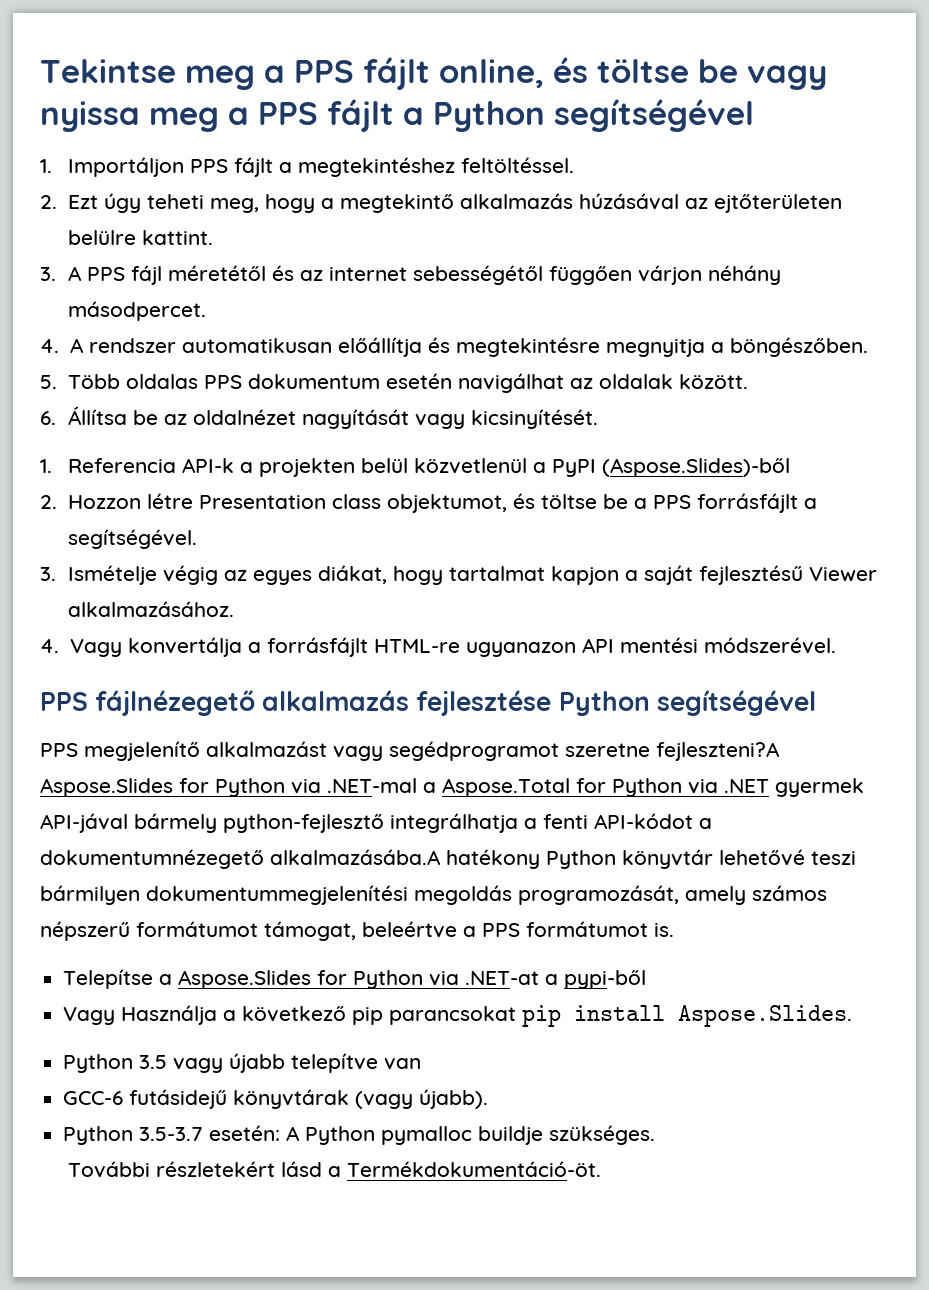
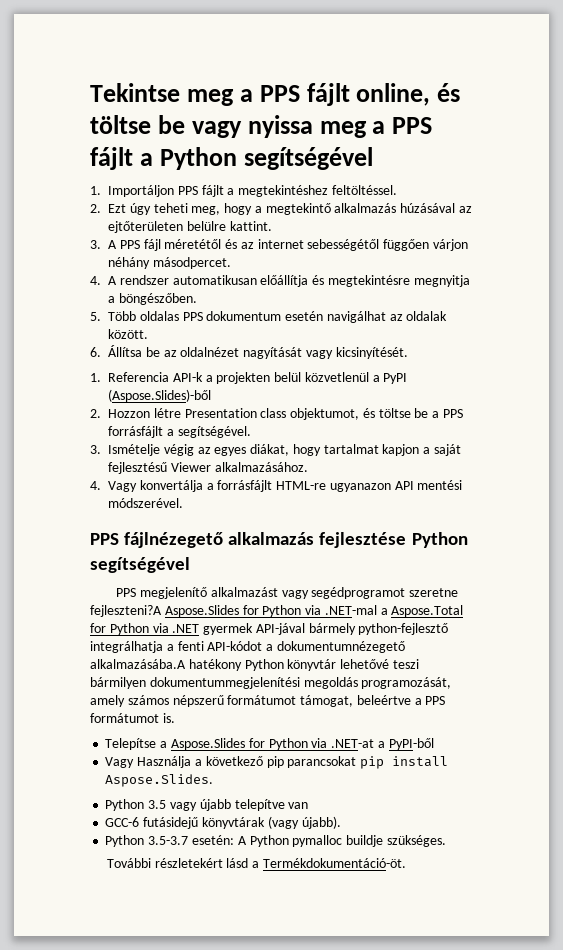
- Telepítse a Aspose.Slides for Python via .NET-at a pypi-ből
+ Telepítse a Aspose.Slides for Python via .NET-at a PyPI-ből

